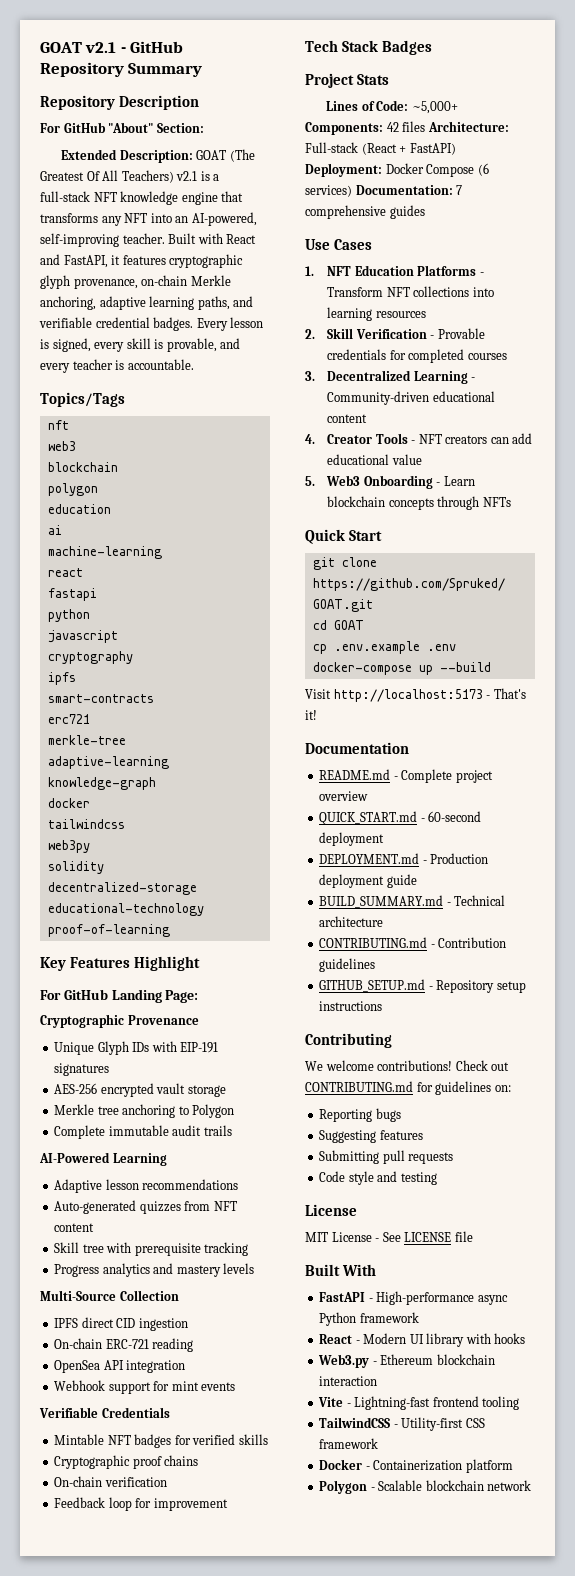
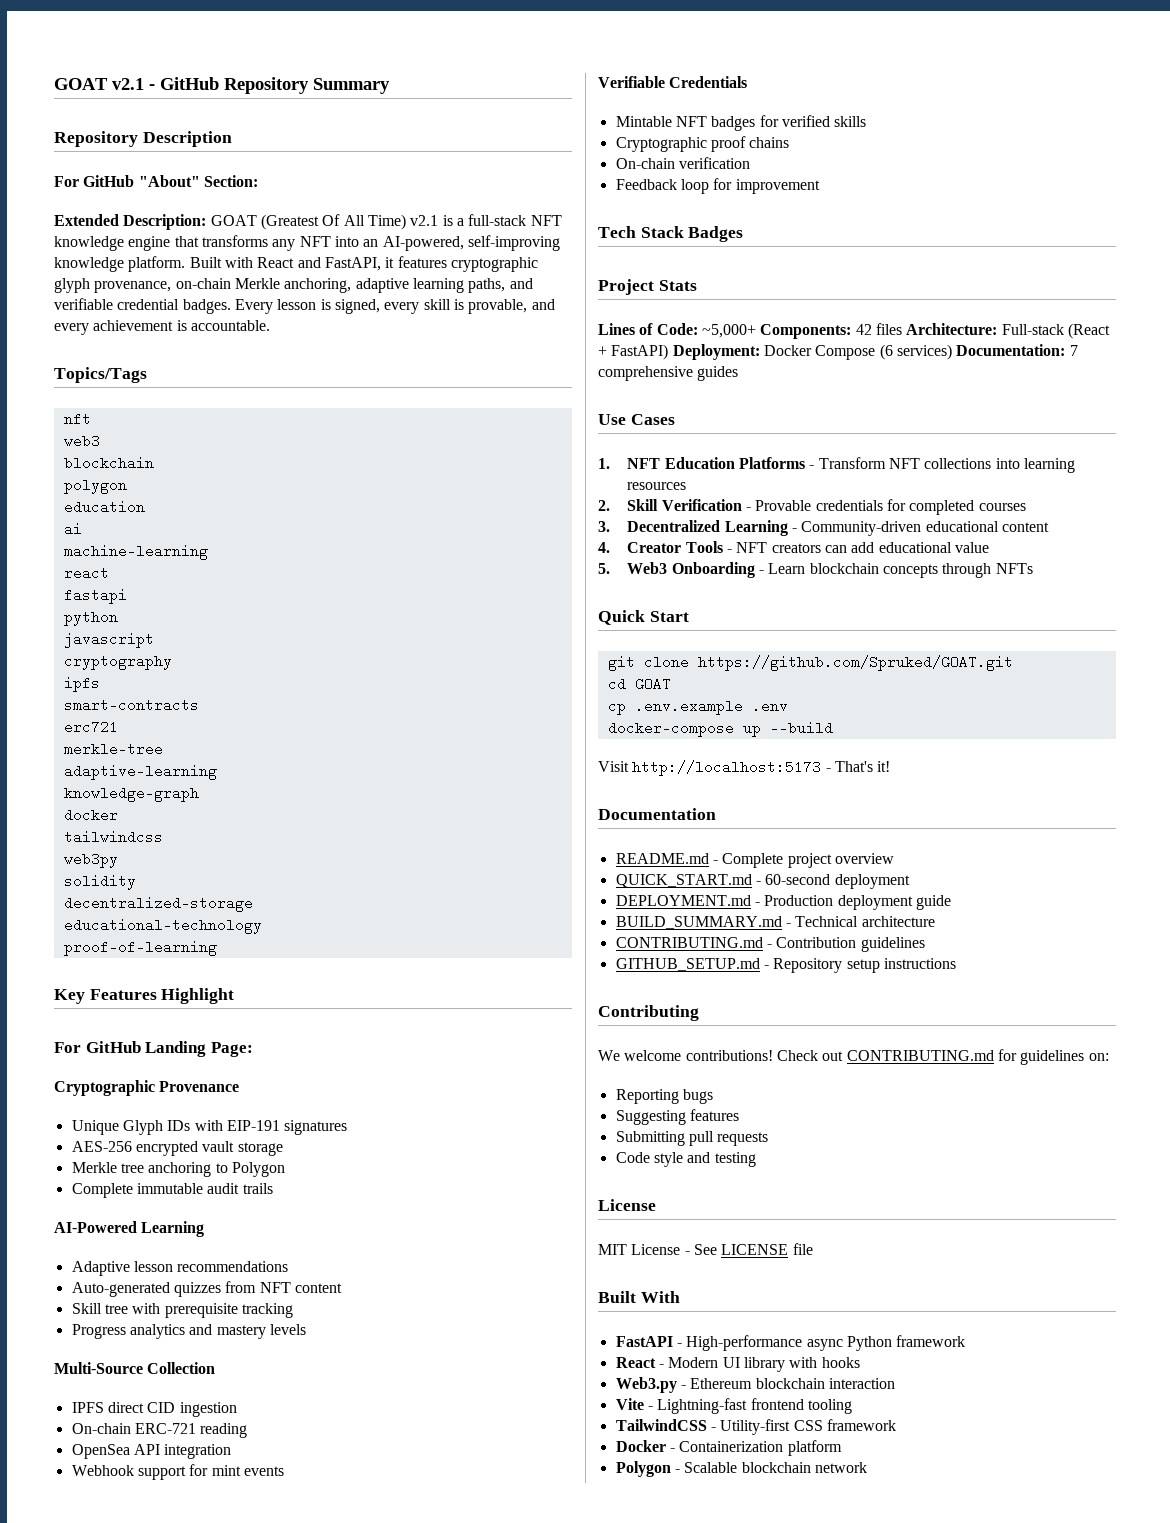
- Extended Description: GOAT (The Greatest Of All Teachers) v2.1 is a full-stack NFT knowledge engine that transforms any NFT into an AI-powered, self-improving teacher.
+ Extended Description: GOAT (Greatest Of All Time) v2.1 is a full-stack NFT knowledge engine that transforms any NFT into an AI-powered, self-improving knowledge platform.
- Every lesson is signed, every skill is provable, and every teacher is accountable.
+ Every lesson is signed, every skill is provable, and every achievement is accountable.

